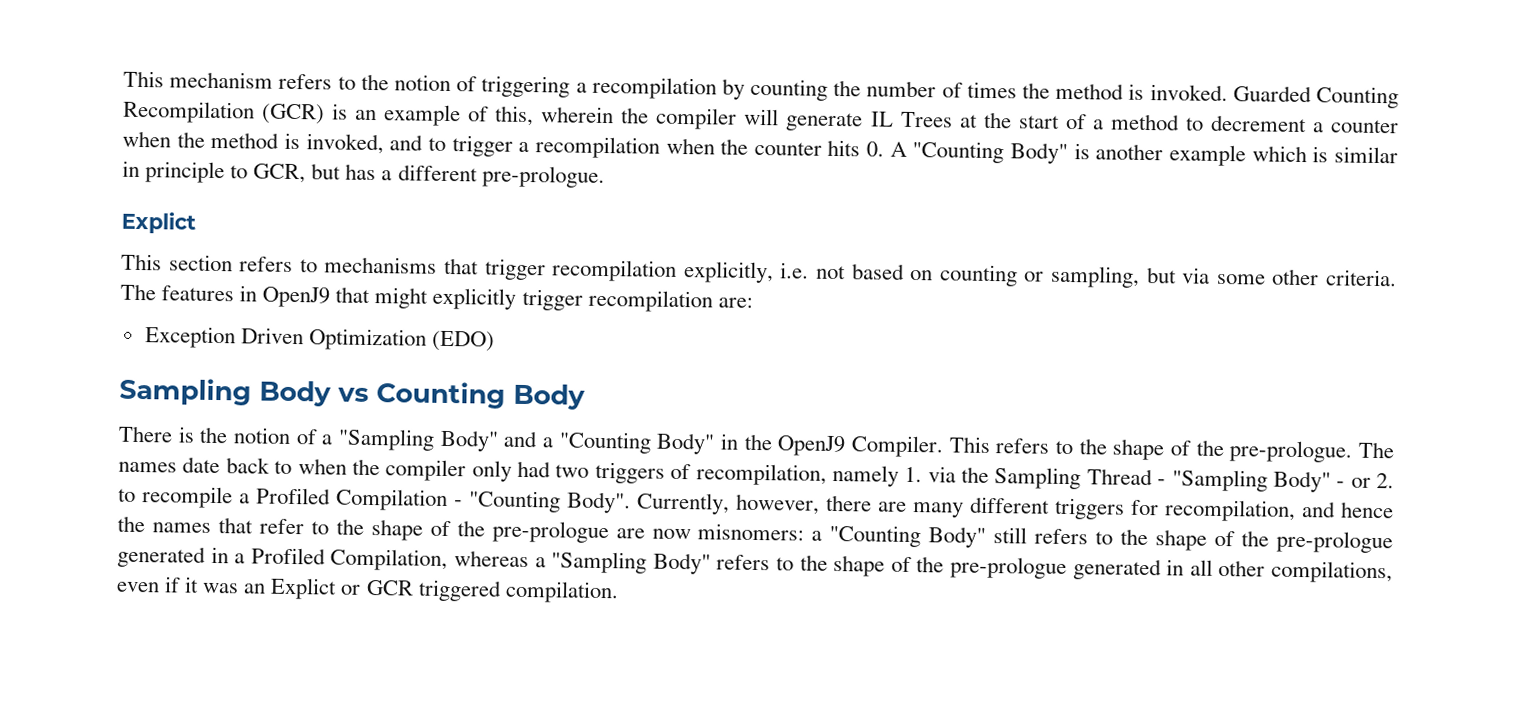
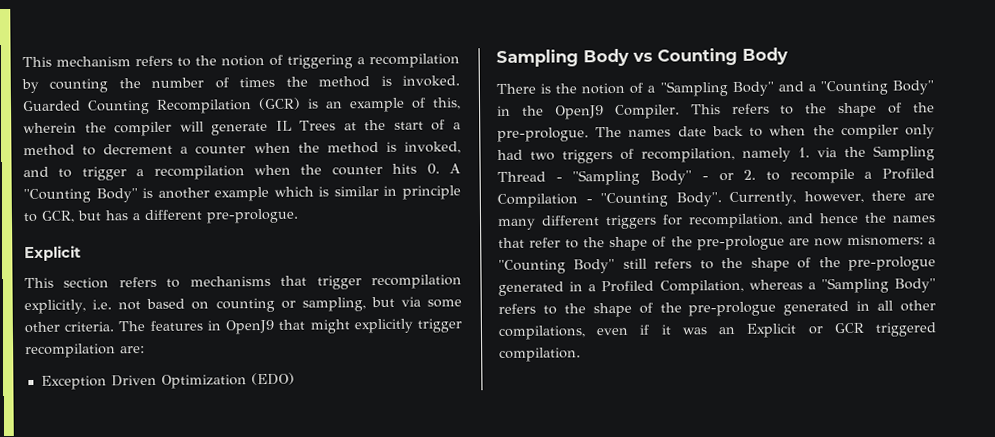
  Guarded Counting Recompilation (GCR) is an example of this, wherein the compiler will generate IL Trees at the start of a method to decrement a counter when the method is invoked, and to trigger a recompilation when the counter hits 0. A "Counting Body" is another example which is similar in principle to GCR, but has a different pre-prologue.
- Explict
+ Explicit
- a "Counting Body" still refers to the shape of the pre-prologue generated in a Profiled Compilation, whereas a "Sampling Body" refers to the shape of the pre-prologue generated in all other compilations, even if it was an Explict or GCR triggered compilation.
+ a "Counting Body" still refers to the shape of the pre-prologue generated in a Profiled Compilation, whereas a "Sampling Body" refers to the shape of the pre-prologue generated in all other compilations, even if it was an Explicit or GCR triggered compilation.

